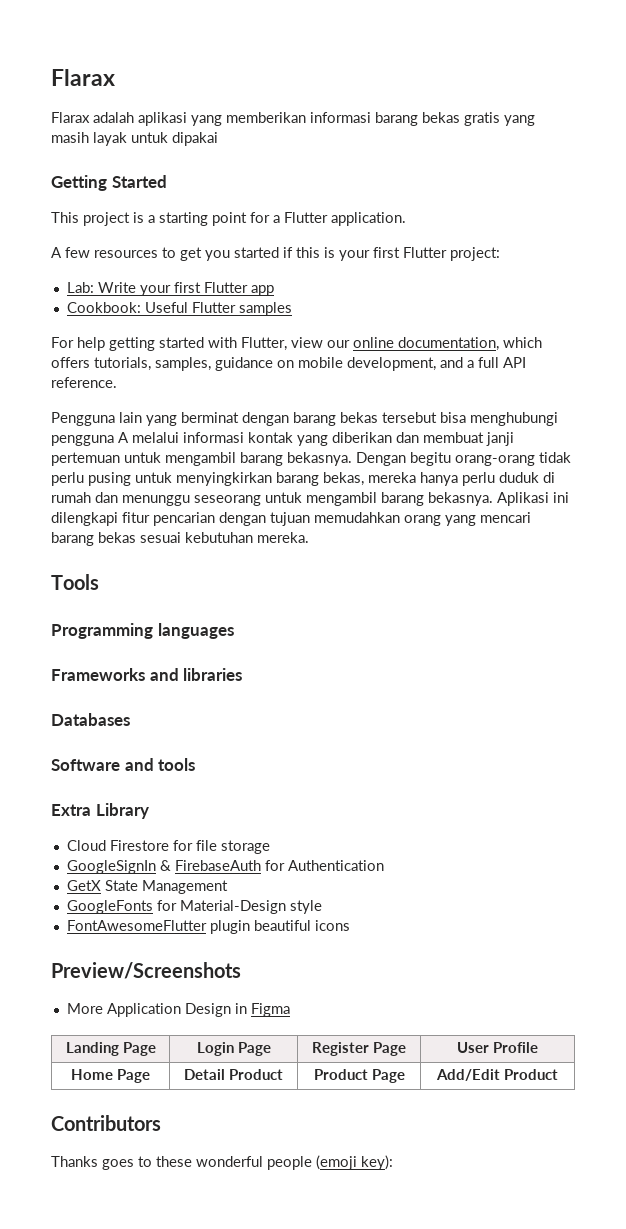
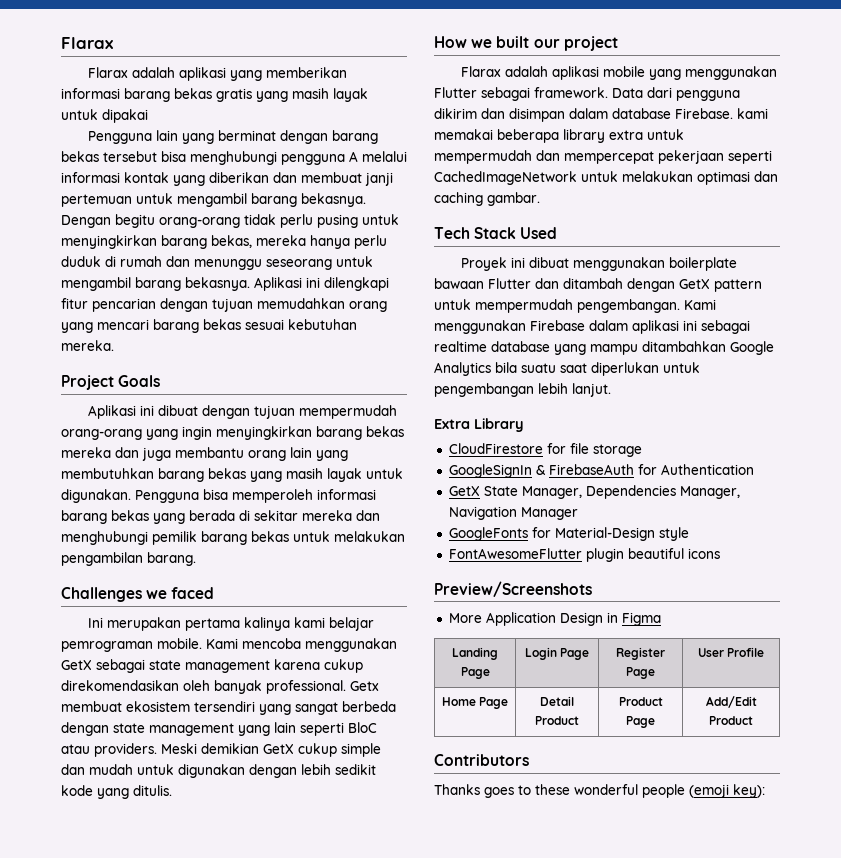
- Getting Started
- This project is a starting point for a Flutter application.
- A few resources to get you started if this is your first Flutter project:
- Lab: Write your first Flutter app
- Cookbook: Useful Flutter samples
- For help getting started with Flutter, view our online documentation, which offers tutorials, samples, guidance on mobile development, and a full API reference.
- Tools
- Programming languages
- Frameworks and libraries
- Databases
- Software and tools
+ Project Goals
+ Aplikasi ini dibuat dengan tujuan mempermudah orang-orang yang ingin menyingkirkan barang bekas mereka dan juga membantu orang lain yang membutuhkan barang bekas yang masih layak untuk digunakan. Pengguna bisa memperoleh informasi barang bekas yang berada di sekitar mereka dan menghubungi pemilik barang bekas untuk melakukan pengambilan barang.
+ Challenges we faced
+ Ini merupakan pertama kalinya kami belajar pemrograman mobile. Kami mencoba menggunakan GetX sebagai state management karena cukup direkomendasikan oleh banyak professional. Getx membuat ekosistem tersendiri yang sangat berbeda dengan state management yang lain seperti BloC atau providers. Meski demikian GetX cukup simple dan mudah untuk digunakan dengan lebih sedikit kode yang ditulis.
+ How we built our project
+ Flarax adalah aplikasi mobile yang menggunakan Flutter sebagai framework. Data dari pengguna dikirim dan disimpan dalam database Firebase. kami memakai beberapa library extra untuk mempermudah dan mempercepat pekerjaan seperti CachedImageNetwork untuk melakukan optimasi dan caching gambar.
+ Tech Stack Used
+ Proyek ini dibuat menggunakan boilerplate bawaan Flutter dan ditambah dengan GetX pattern untuk mempermudah pengembangan. Kami menggunakan Firebase dalam aplikasi ini sebagai realtime database yang mampu ditambahkan Google Analytics bila suatu saat diperlukan untuk pengembangan lebih lanjut.
- Cloud Firestore for file storage
+ CloudFirestore for file storage
- GetX State Management
+ GetX State Manager, Dependencies Manager, Navigation Manager

